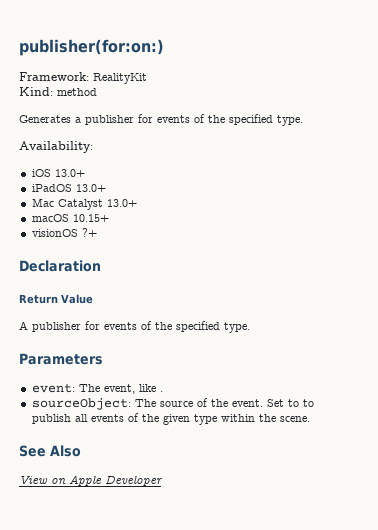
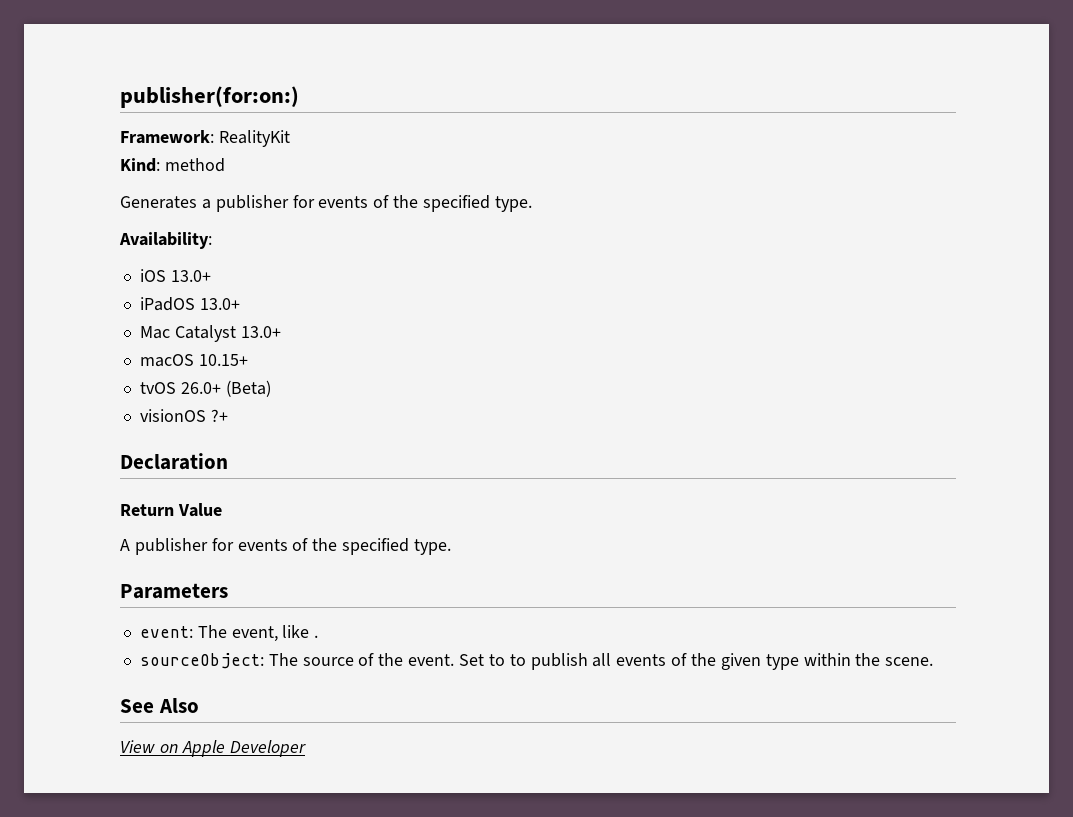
+ tvOS 26.0+ (Beta)

